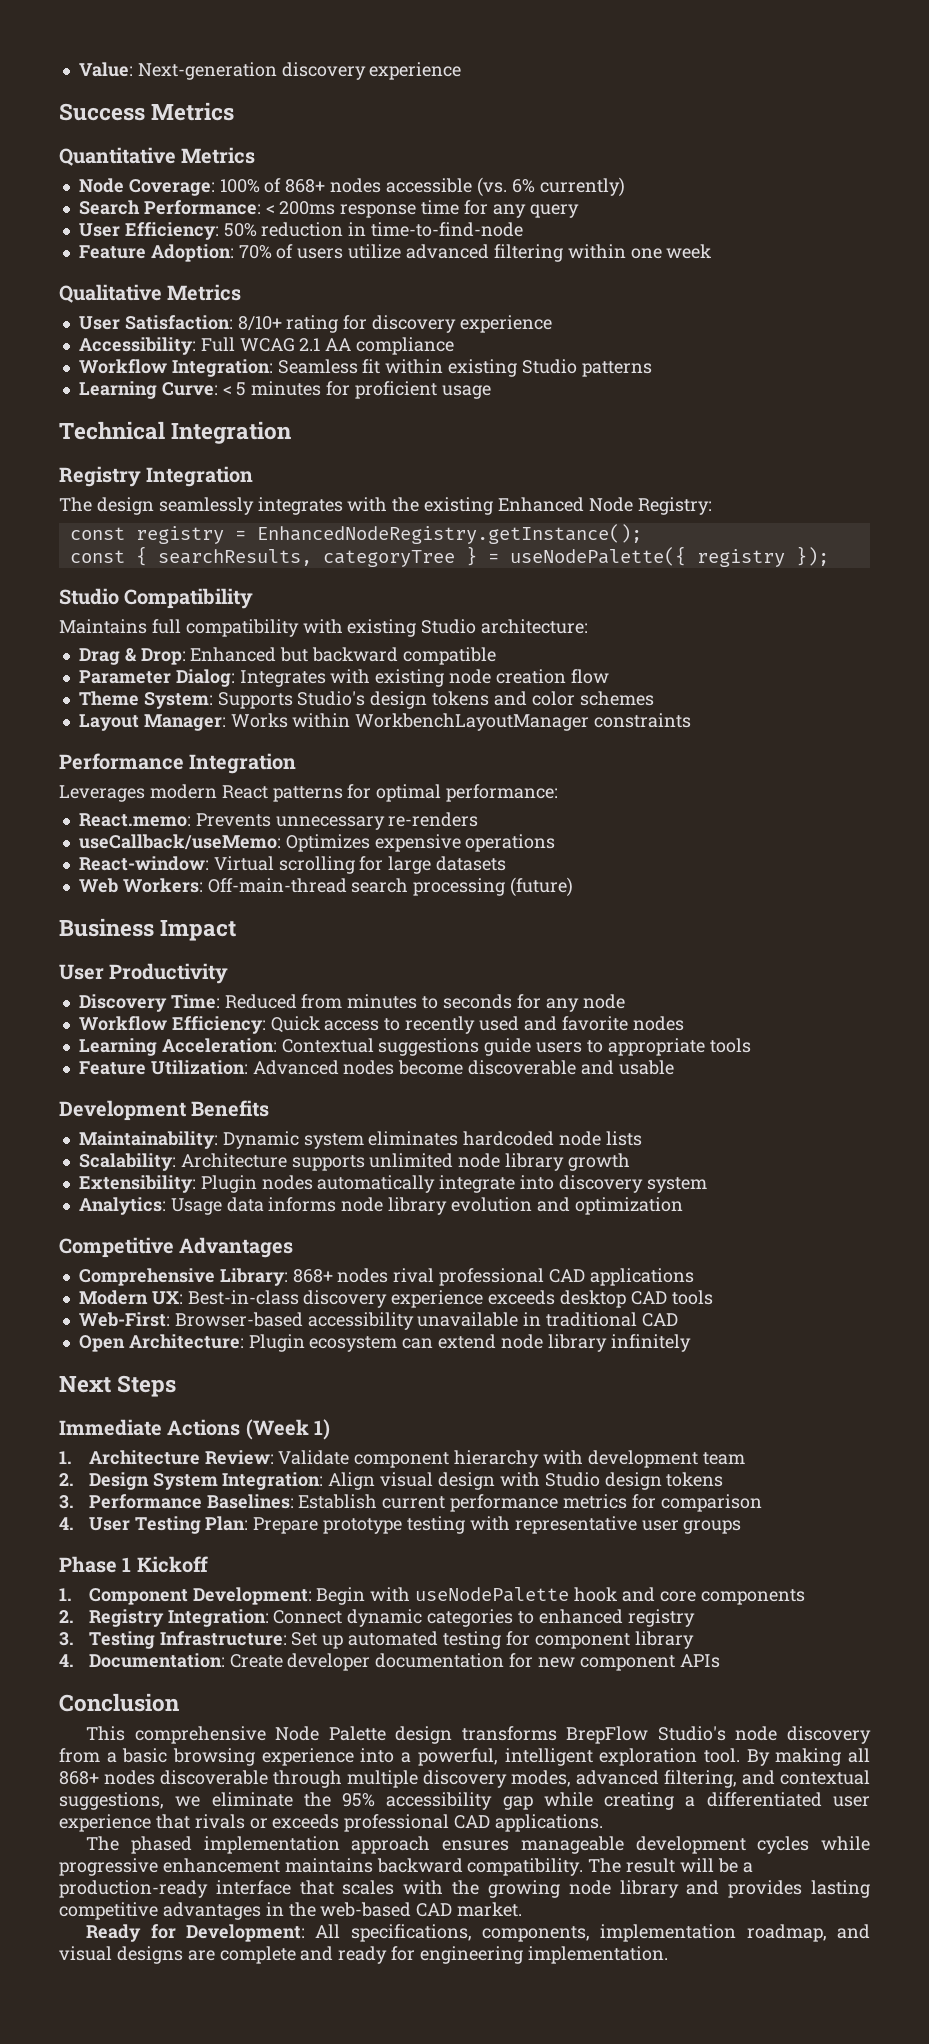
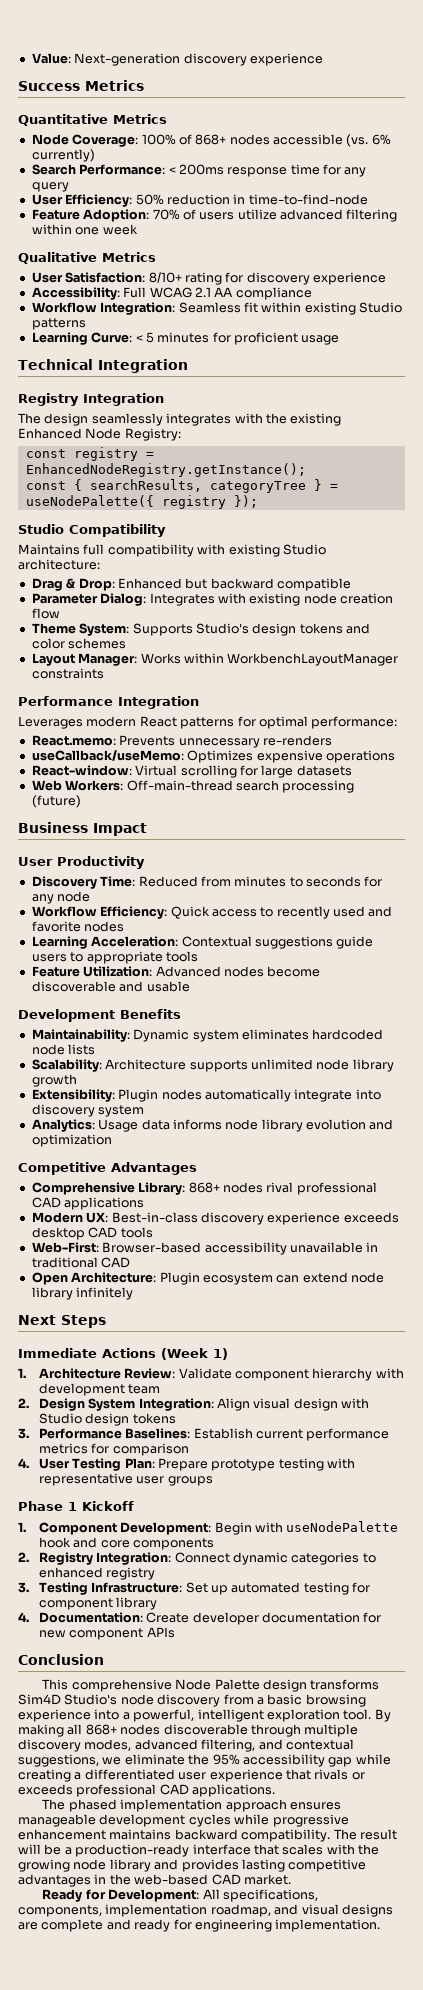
- This comprehensive Node Palette design transforms BrepFlow Studio's node discovery from a basic browsing experience into a powerful, intelligent exploration tool.
+ This comprehensive Node Palette design transforms Sim4D Studio's node discovery from a basic browsing experience into a powerful, intelligent exploration tool.

